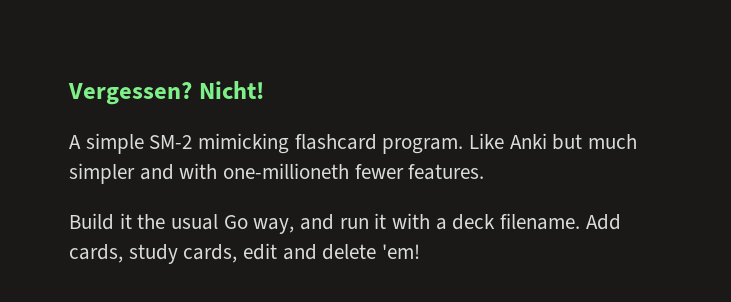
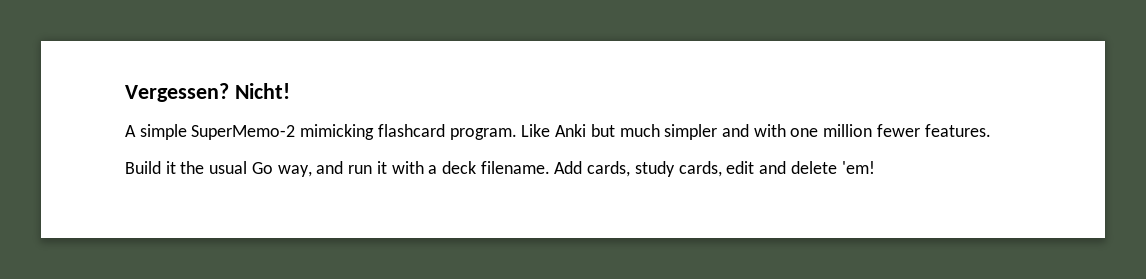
- A simple SM-2 mimicking flashcard program.
+ A simple SuperMemo-2 mimicking flashcard program.
- Like Anki but much simpler and with one-millioneth fewer features.
+ Like Anki but much simpler and with one million fewer features.

